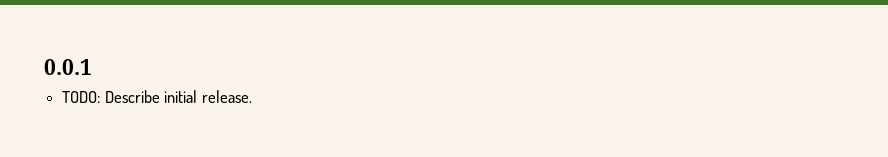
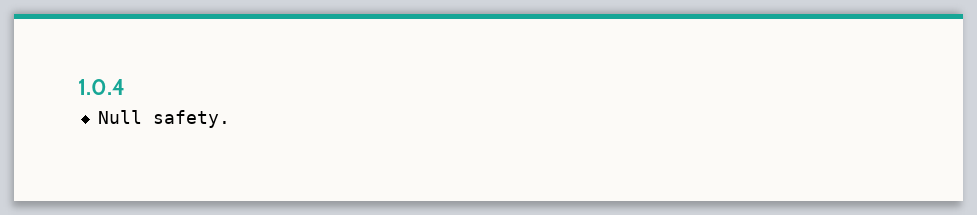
- 0.0.1
- TODO: Describe initial release.
+ 1.0.4
+ Null safety.

